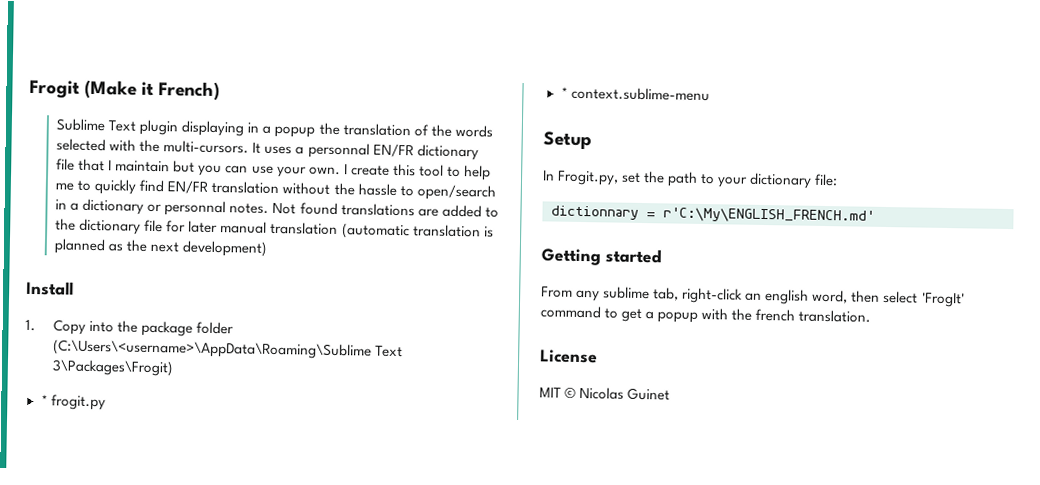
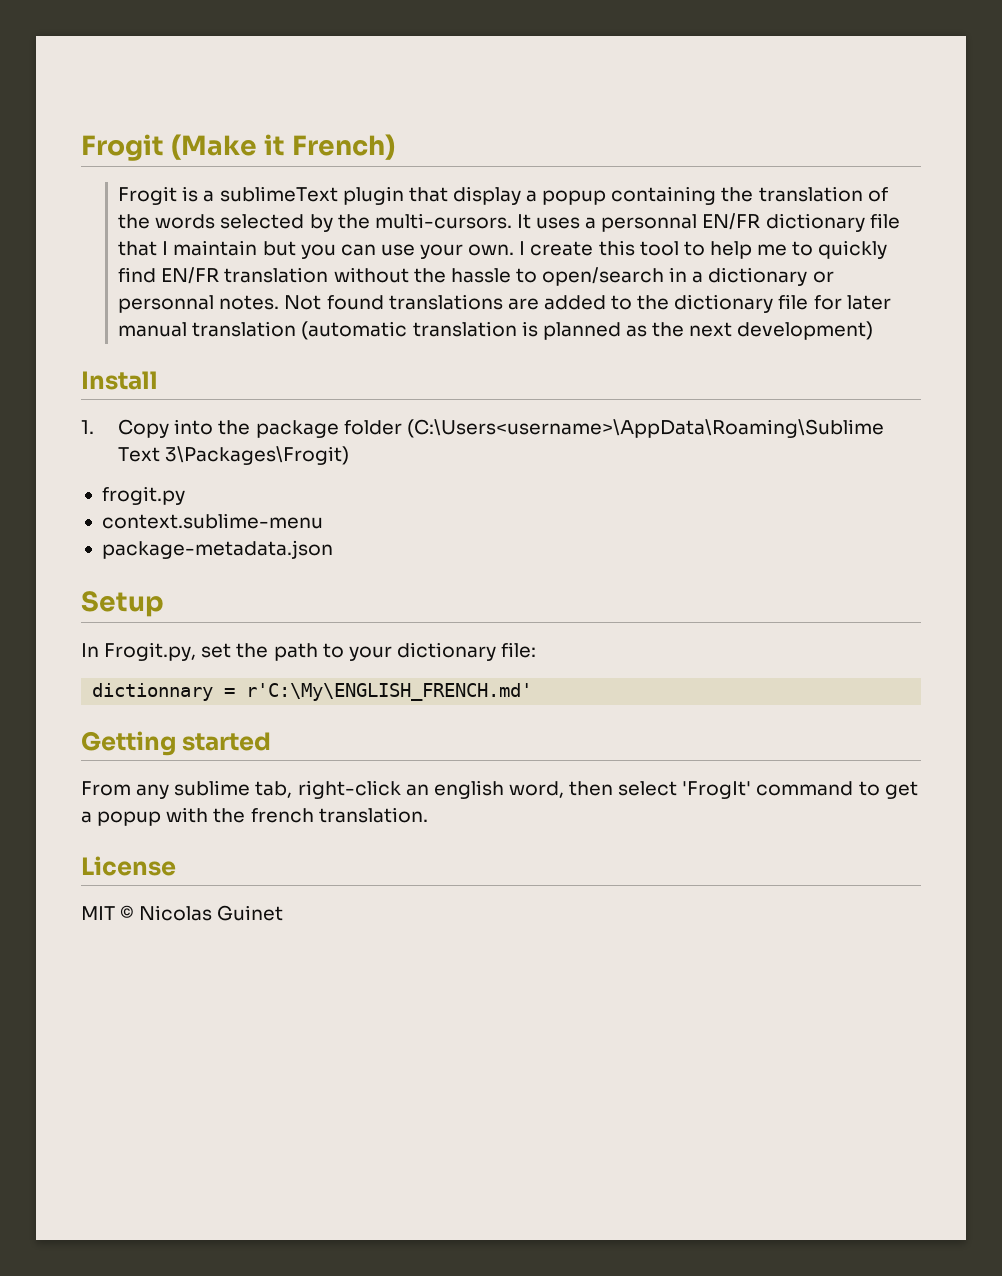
- Sublime Text plugin displaying in a popup the translation of the words selected with the multi-cursors.
+ Frogit is a sublimeText plugin that display a popup containing the translation of the words selected by the multi-cursors.
- 1. Copy into the package folder (C:\Users\<username>\AppData\Roaming\Sublime Text 3\Packages\Frogit)
+ 1. Copy into the package folder (C:\Users<username>\AppData\Roaming\Sublime Text 3\Packages\Frogit)
- * frogit.py
+ frogit.py
- * context.sublime-menu
+ context.sublime-menu
+ package-metadata.json

